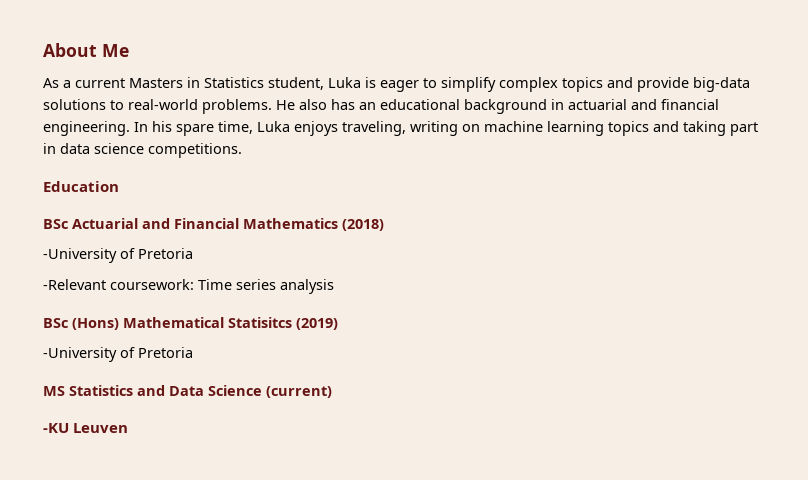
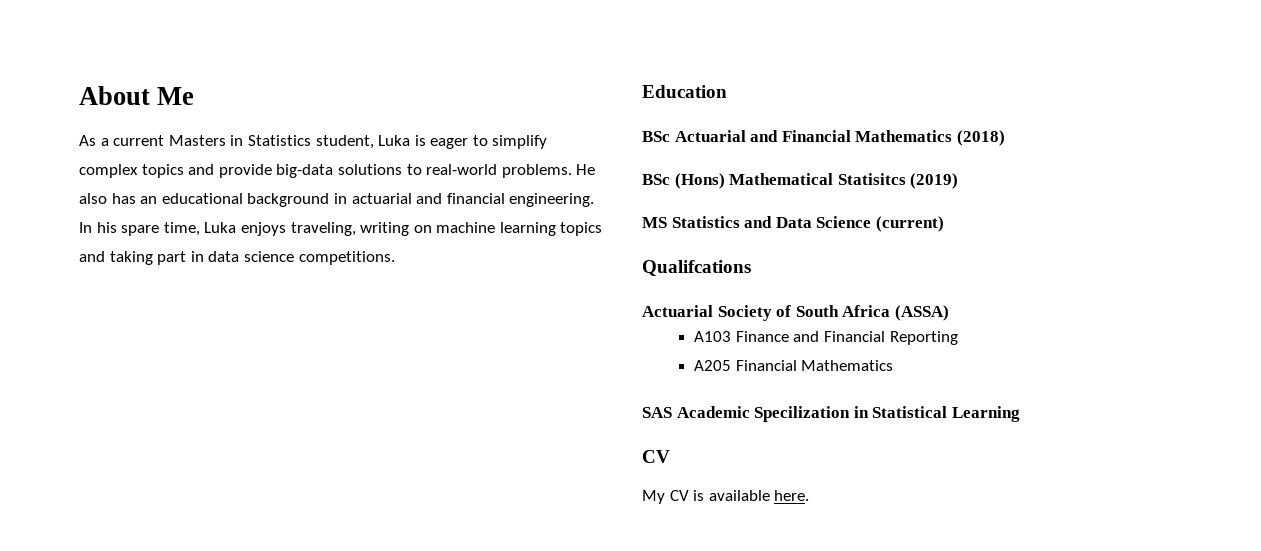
  BSc Actuarial and Financial Mathematics (2018)
- -University of Pretoria
- -Relevant coursework: Time series analysis
  BSc (Hons) Mathematical Statisitcs (2019)
- -University of Pretoria
- -KU Leuven
+ Qualifcations
+ Actuarial Society of South Africa (ASSA)
+ A103 Finance and Financial Reporting
+ A205 Financial Mathematics
+ SAS Academic Specilization in Statistical Learning
+ CV
+ My CV is available here.

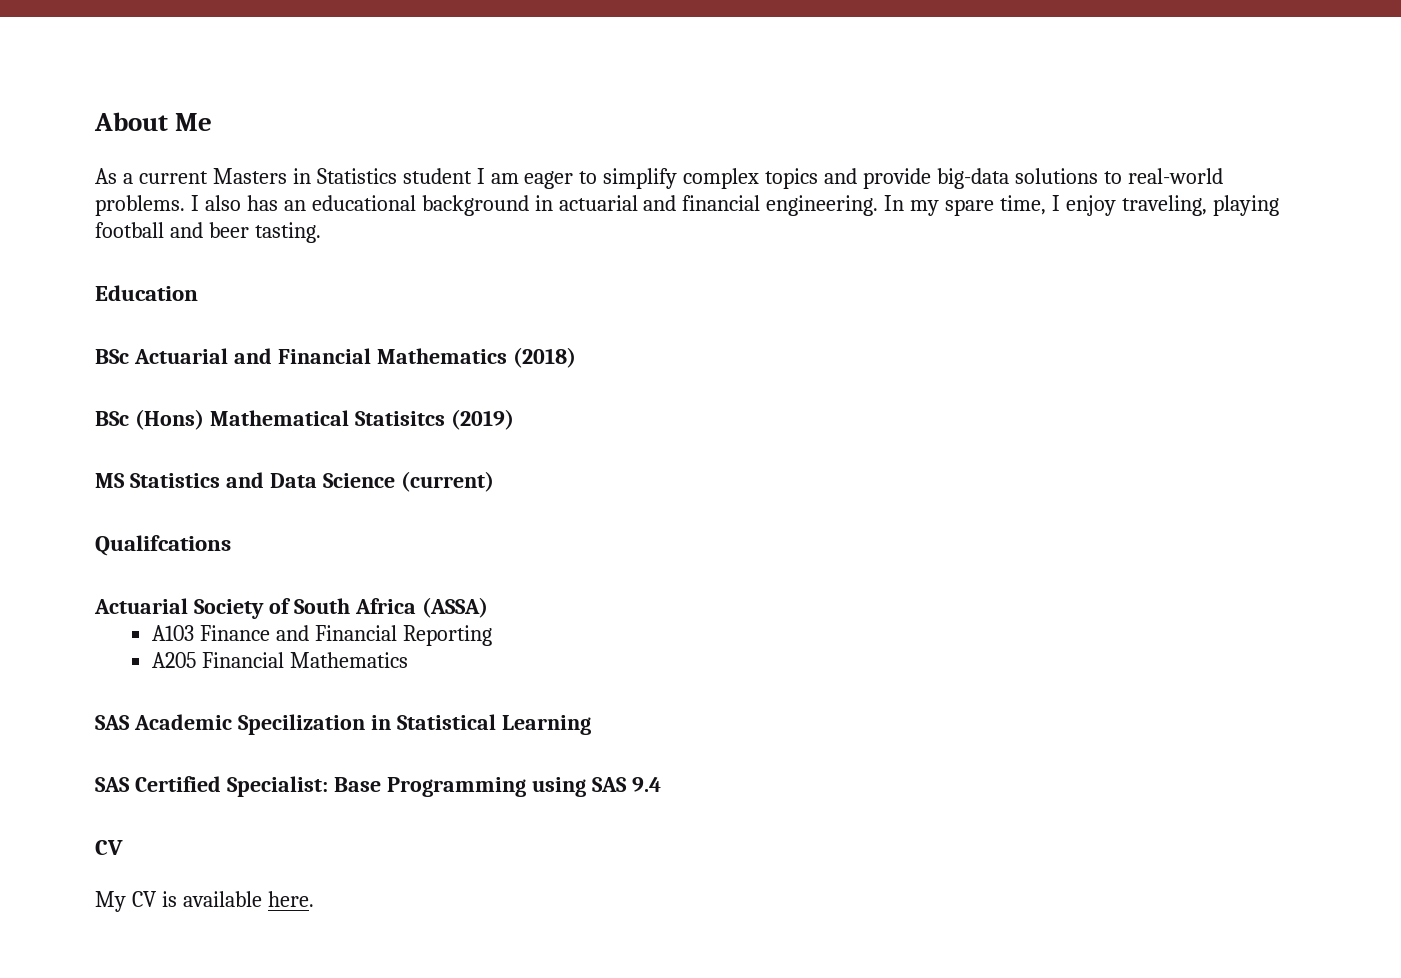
- As a current Masters in Statistics student, Luka is eager to simplify complex topics and provide big-data solutions to real-world problems.
+ As a current Masters in Statistics student I am eager to simplify complex topics and provide big-data solutions to real-world problems.
- He also has an educational background in actuarial and financial engineering.
+ I also has an educational background in actuarial and financial engineering.
- In his spare time, Luka enjoys traveling, writing on machine learning topics and taking part in data science competitions.
+ In my spare time, I enjoy traveling, playing football and beer tasting.
+ SAS Certified Specialist: Base Programming using SAS 9.4

